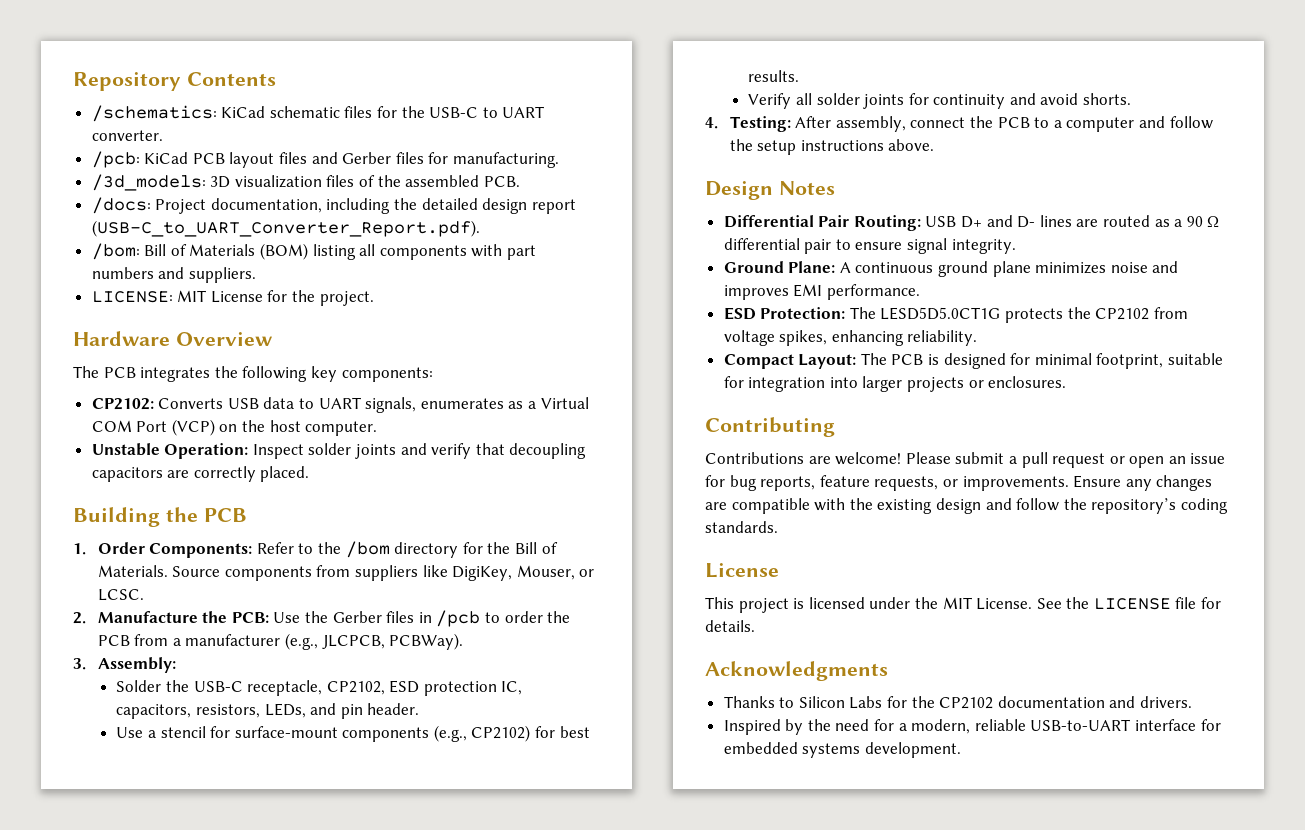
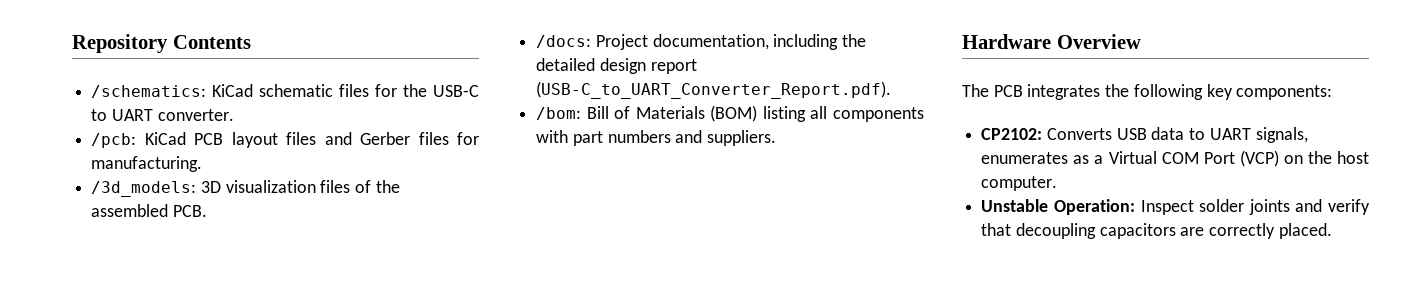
- LICENSE: MIT License for the project.
- Building the PCB
- 1. Order Components: Refer to the /bom directory for the Bill of Materials. Source components from suppliers like DigiKey, Mouser, or LCSC.
- 2. Manufacture the PCB: Use the Gerber files in /pcb to order the PCB from a manufacturer (e.g., JLCPCB, PCBWay).
- 3. Assembly:
- Solder the USB-C receptacle, CP2102, ESD protection IC, capacitors, resistors, LEDs, and pin header.
- Use a stencil for surface-mount components (e.g., CP2102) for best results.
- Verify all solder joints for continuity and avoid shorts.
- 4. Testing: After assembly, connect the PCB to a computer and follow the setup instructions above.
- Design Notes
- Differential Pair Routing: USB D+ and D- lines are routed as a 90 Ω differential pair to ensure signal integrity.
- Ground Plane: A continuous ground plane minimizes noise and improves EMI performance.
- ESD Protection: The LESD5D5.0CT1G protects the CP2102 from voltage spikes, enhancing reliability.
- Compact Layout: The PCB is designed for minimal footprint, suitable for integration into larger projects or enclosures.
- Contributing
- Contributions are welcome! Please submit a pull request or open an issue for bug reports, feature requests, or improvements. Ensure any changes are compatible with the existing design and follow the repository’s coding standards.
- License
- This project is licensed under the MIT License. See the LICENSE file for details.
- Acknowledgments
- Thanks to Silicon Labs for the CP2102 documentation and drivers.
- Inspired by the need for a modern, reliable USB-to-UART interface for embedded systems development.

